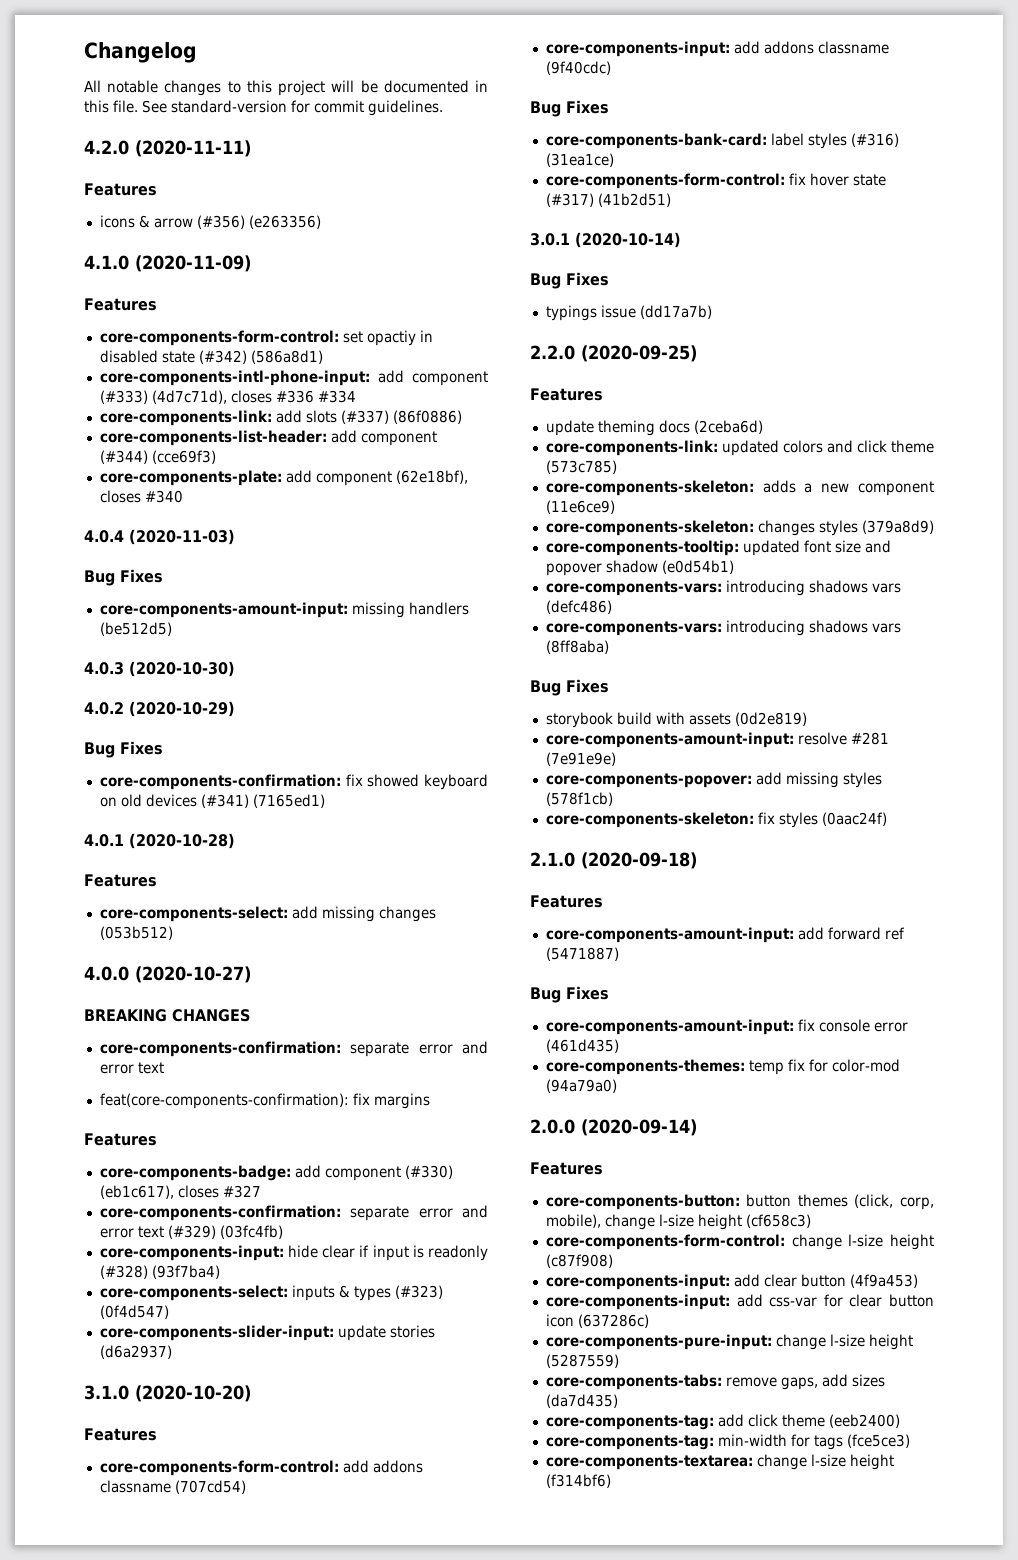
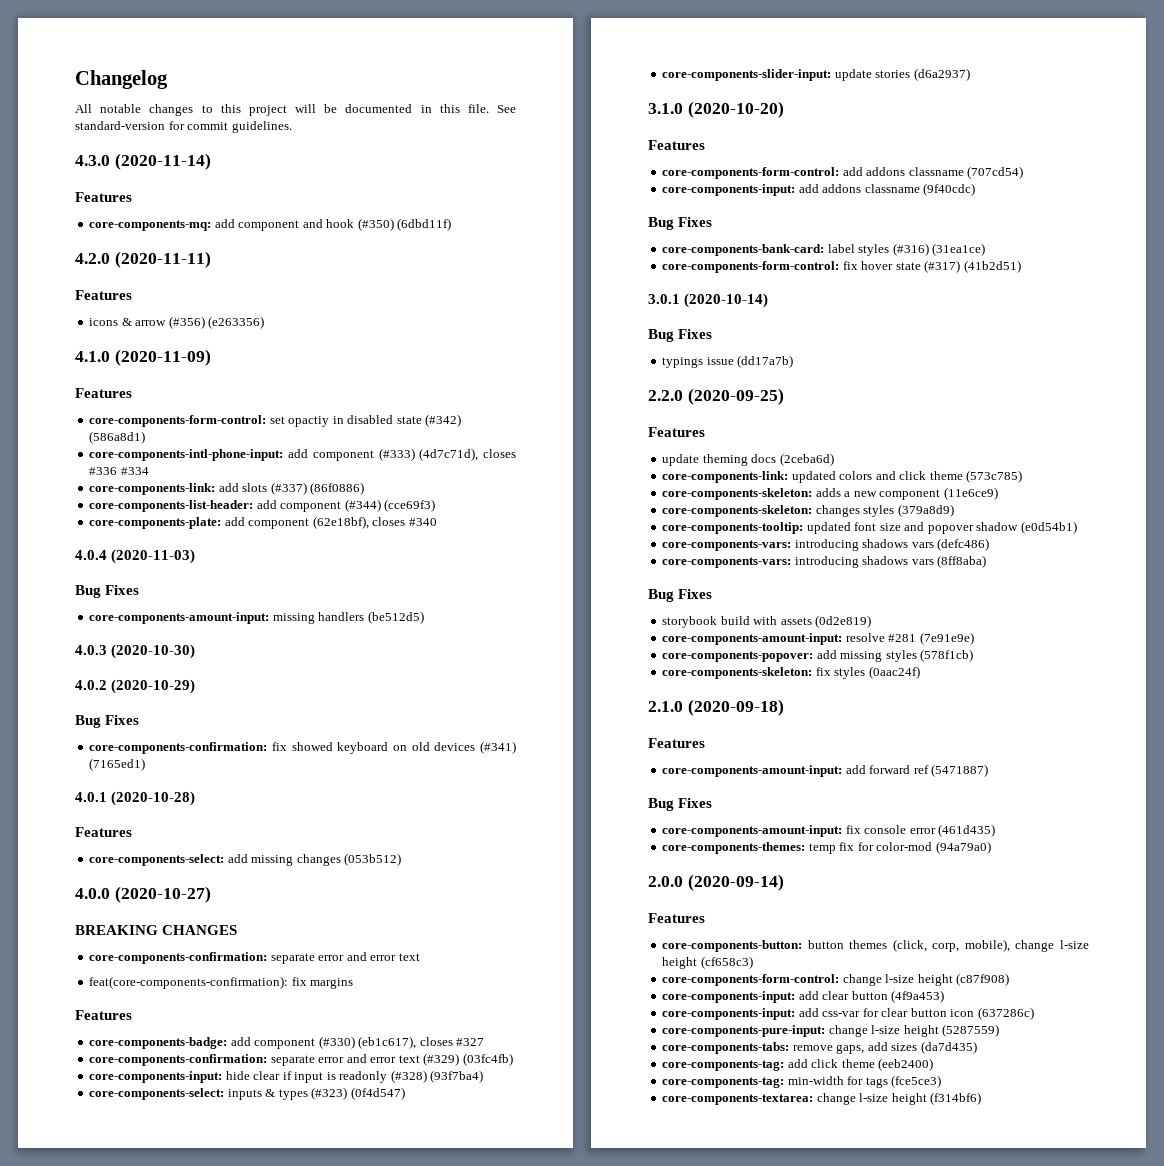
+ 4.3.0 (2020-11-14)
+ Features
+ core-components-mq: add component and hook (#350) (6dbd11f)

